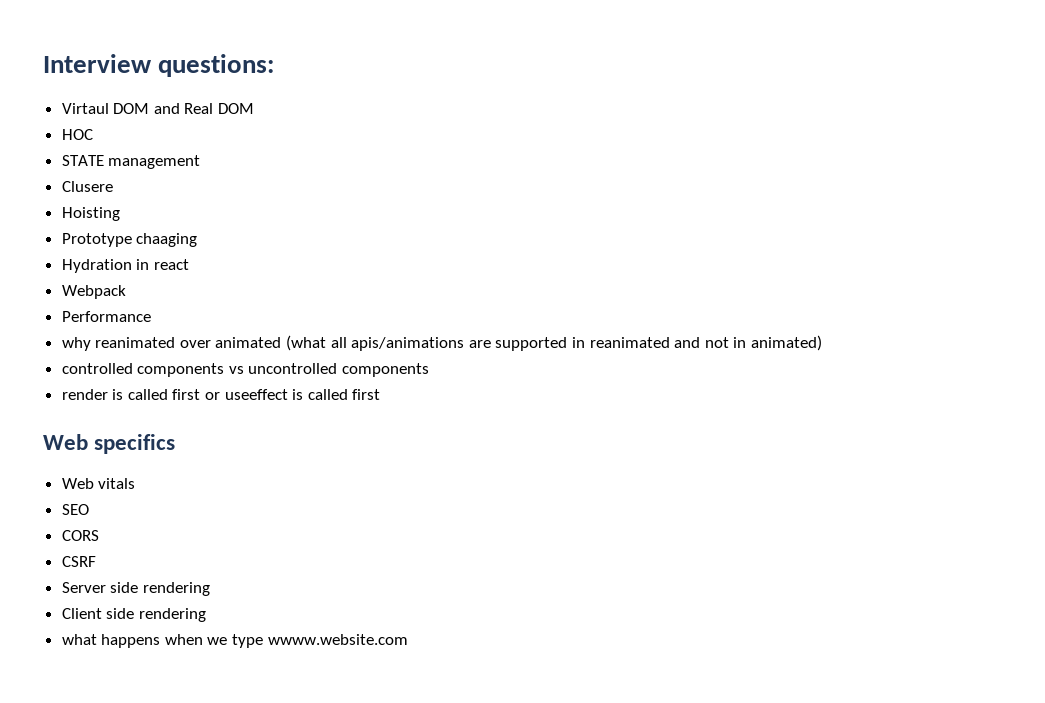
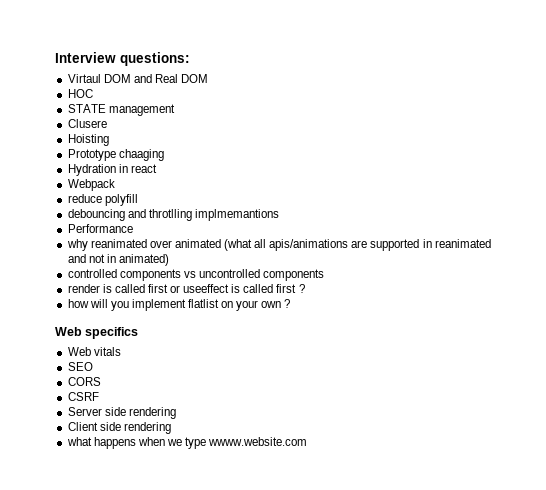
+ reduce polyfill
+ debouncing and throtlling implmemantions
- render is called first or useeffect is called first
+ render is called first or useeffect is called first ?
+ how will you implement flatlist on your own ?

